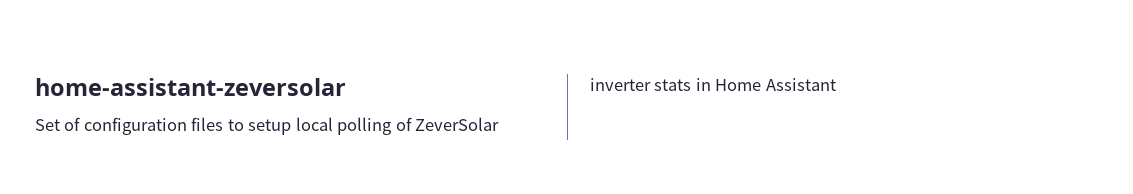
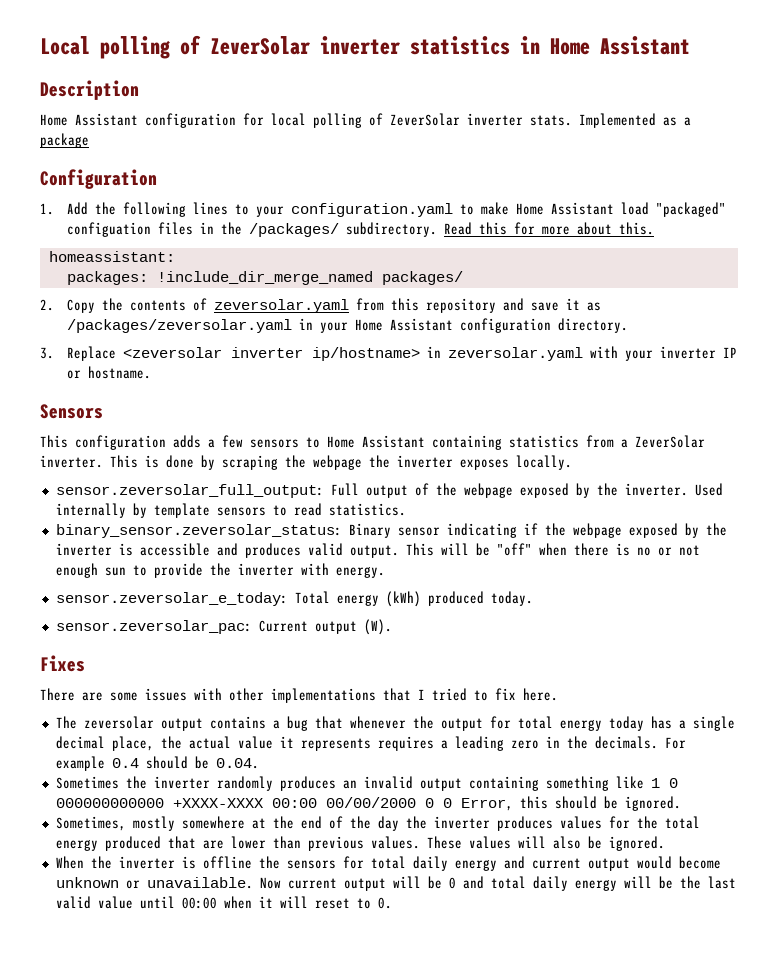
- home-assistant-zeversolar
- Set of configuration files to setup local polling of ZeverSolar inverter stats in Home Assistant
+ Local polling of ZeverSolar inverter statistics in Home Assistant
+ Description
+ Home Assistant configuration for local polling of ZeverSolar inverter stats. Implemented as a package
+ Configuration
+ 1. Add the following lines to your configuration.yaml to make Home Assistant load "packaged" configuation files in the /packages/ subdirectory. Read this for more about this.
+ homeassistant:
+ packages: !include_dir_merge_named packages/
+ 2. Copy the contents of zeversolar.yaml from this repository and save it as /packages/zeversolar.yaml in your Home Assistant configuration directory.
+ 3. Replace <zeversolar inverter ip/hostname> in zeversolar.yaml with your inverter IP or hostname.
+ Sensors
+ This configuration adds a few sensors to Home Assistant containing statistics from a ZeverSolar inverter. This is done by scraping the webpage the inverter exposes locally.
+ sensor.zeversolar_full_output: Full output of the webpage exposed by the inverter. Used internally by template sensors to read statistics.
+ binary_sensor.zeversolar_status: Binary sensor indicating if the webpage exposed by the inverter is accessible and produces valid output. This will be "off" when there is no or not enough sun to provide the inverter with energy.
+ sensor.zeversolar_e_today: Total energy (kWh) produced today.
+ sensor.zeversolar_pac: Current output (W).
+ Fixes
+ There are some issues with other implementations that I tried to fix here.
+ The zeversolar output contains a bug that whenever the output for total energy today has a single decimal place, the actual value it represents requires a leading zero in the decimals. For example 0.4 should be 0.04.
+ Sometimes the inverter randomly produces an invalid output containing something like 1 0 000000000000 +XXXX-XXXX 00:00 00/00/2000 0 0 Error, this should be ignored.
+ Sometimes, mostly somewhere at the end of the day the inverter produces values for the total energy produced that are lower than previous values. These values will also be ignored.
+ When the inverter is offline the sensors for total daily energy and current output would become unknown or unavailable. Now current output will be 0 and total daily energy will be the last valid value until 00:00 when it will reset to 0.

